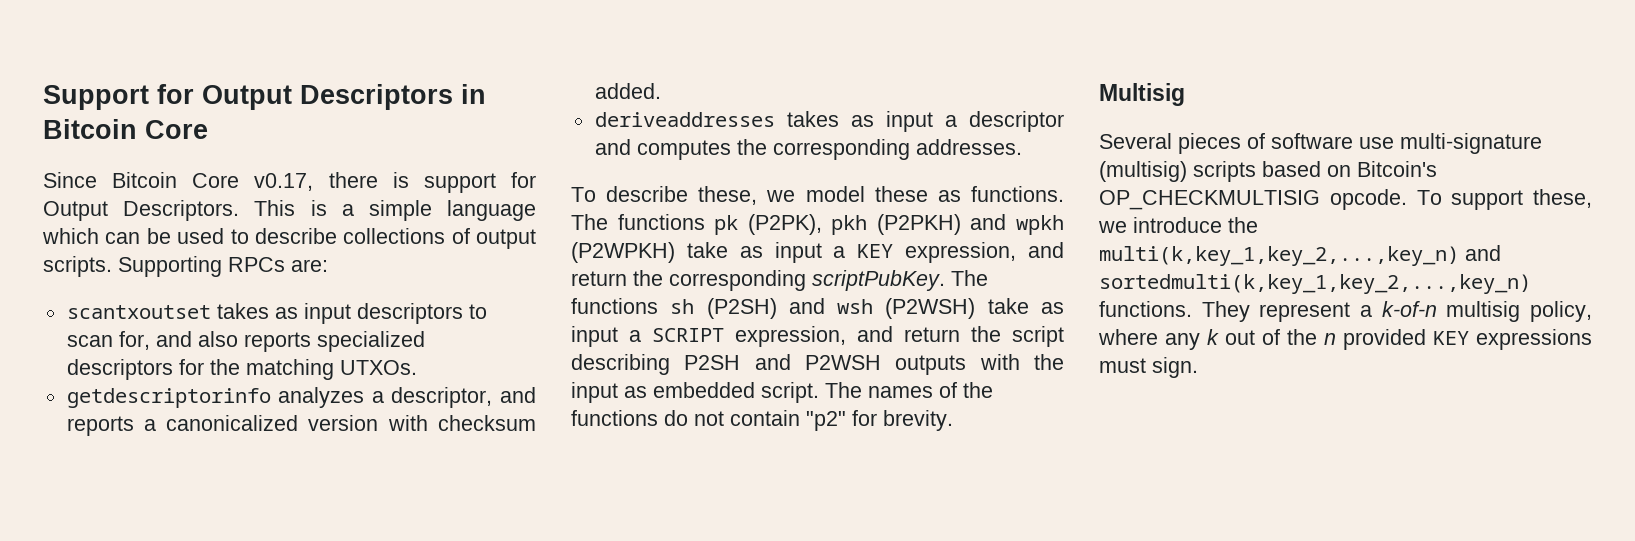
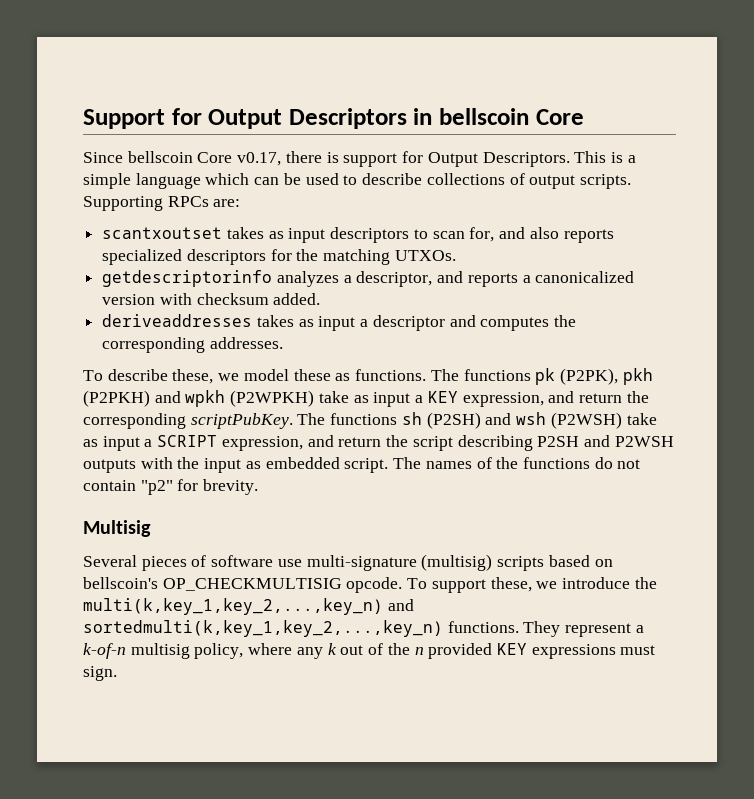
- Support for Output Descriptors in Bitcoin Core
+ Support for Output Descriptors in bellscoin Core
- Since Bitcoin Core v0.17, there is support for Output Descriptors.
+ Since bellscoin Core v0.17, there is support for Output Descriptors.
- Several pieces of software use multi-signature (multisig) scripts based on Bitcoin's OP_CHECKMULTISIG opcode.
+ Several pieces of software use multi-signature (multisig) scripts based on bellscoin's OP_CHECKMULTISIG opcode.

